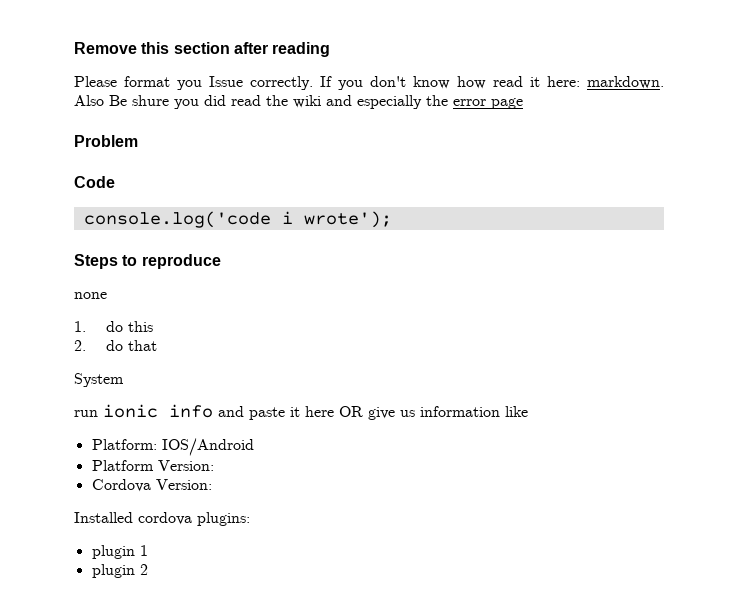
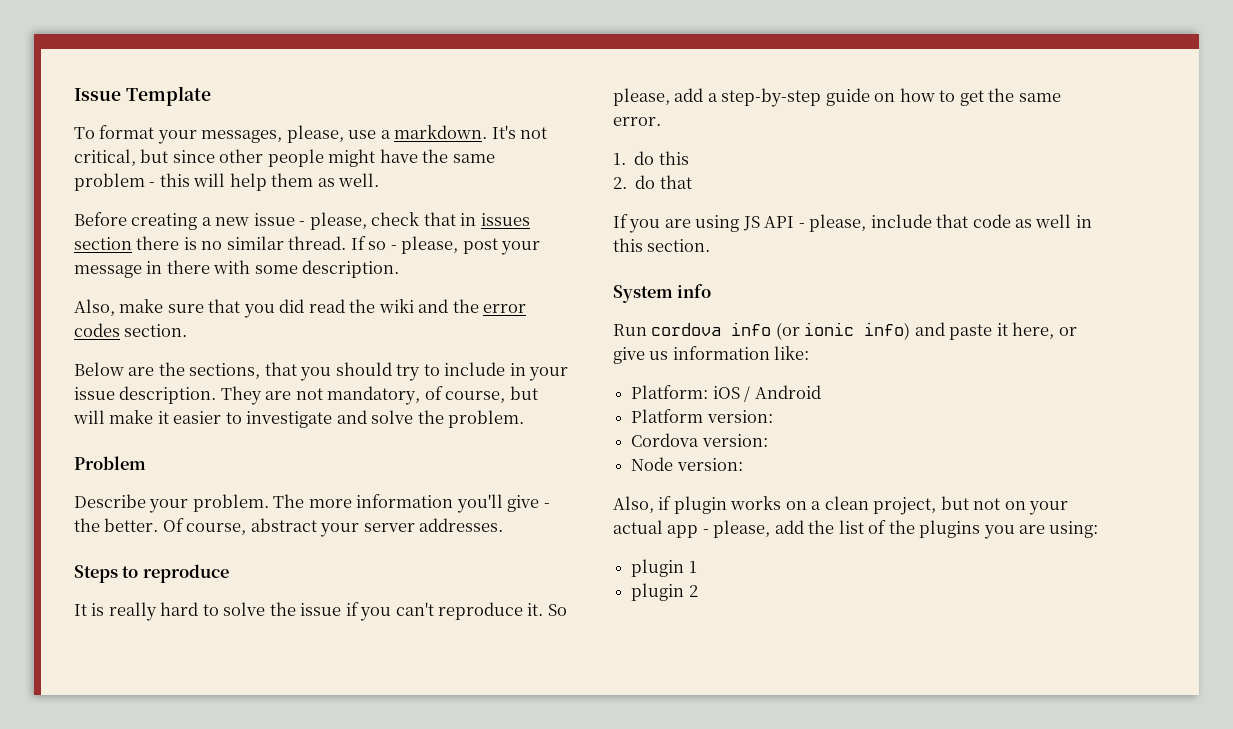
- Remove this section after reading
- Please format you Issue correctly. If you don't know how read it here: markdown. Also Be shure you did read the wiki and especially the error page
+ Issue Template
+ To format your messages, please, use a markdown. It's not critical, but since other people might have the same problem - this will help them as well.
+ Before creating a new issue - please, check that in issues section there is no similar thread. If so - please, post your message in there with some description.
+ Also, make sure that you did read the wiki and the error codes section.
+ Below are the sections, that you should try to include in your issue description. They are not mandatory, of course, but will make it easier to investigate and solve the problem.
  Problem
- Code
- console.log('code i wrote');
+ Describe your problem. The more information you'll give - the better. Of course, abstract your server addresses.
  Steps to reproduce
- none
+ It is really hard to solve the issue if you can't reproduce it. So please, add a step-by-step guide on how to get the same error.
- System
- run ionic info and paste it here OR give us information like
+ If you are using JS API - please, include that code as well in this section.
+ System info
+ Run cordova info (or ionic info) and paste it here, or give us information like:
- Platform: IOS/Android
+ Platform: iOS / Android
- Platform Version:
+ Platform version:
- Cordova Version:
- Installed cordova plugins:
+ Cordova version:
+ Node version:
+ Also, if plugin works on a clean project, but not on your actual app - please, add the list of the plugins you are using:

